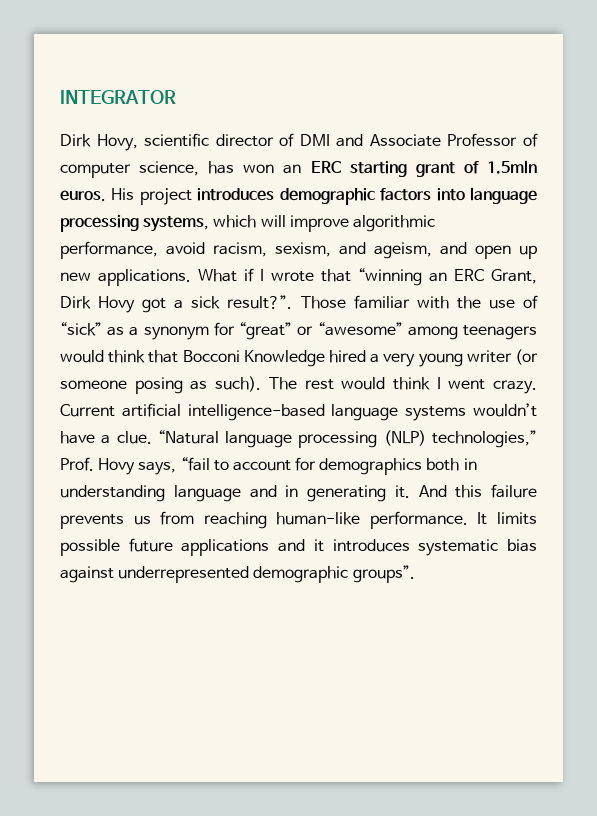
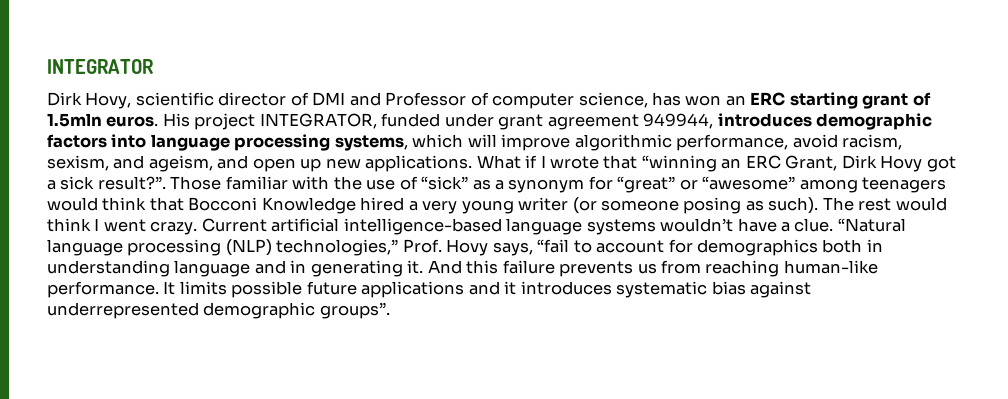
- Dirk Hovy, scientific director of DMI and Associate Professor of computer science, has won an ERC starting grant of 1.5mln euros.
+ Dirk Hovy, scientific director of DMI and Professor of computer science, has won an ERC starting grant of 1.5mln euros.
- His project introduces demographic factors into language processing systems, which will improve algorithmic performance, avoid racism, sexism, and ageism, and open up new applications.
+ His project INTEGRATOR, funded under grant agreement 949944, introduces demographic factors into language processing systems, which will improve algorithmic performance, avoid racism, sexism, and ageism, and open up new applications.

